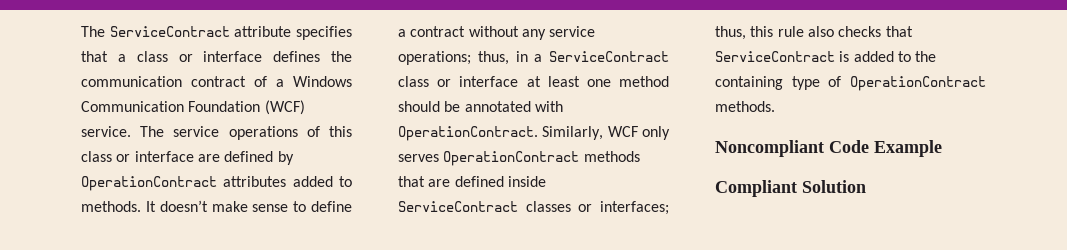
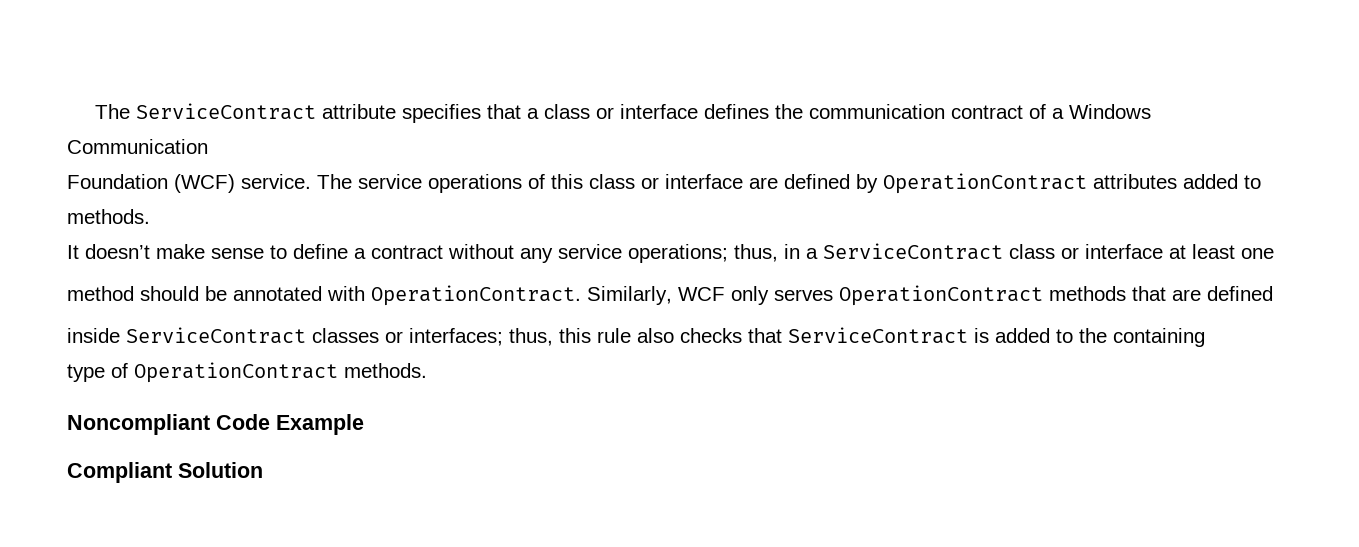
- The ServiceContract attribute specifies that a class or interface defines the communication contract of a Windows Communication Foundation (WCF) service.
+ The ServiceContract attribute specifies that a class or interface defines the communication contract of a Windows Communication
+ Foundation (WCF) service.
- The service operations of this class or interface are defined by OperationContract attributes added to methods. It doesn’t make sense to define a contract without any service operations; thus, in a ServiceContract class or interface at least one method should be annotated with OperationContract.
+ The service operations of this class or interface are defined by OperationContract attributes added to methods.
+ It doesn’t make sense to define a contract without any service operations; thus, in a ServiceContract class or interface at least one
+ method should be annotated with OperationContract.
- Similarly, WCF only serves OperationContract methods that are defined inside ServiceContract classes or interfaces; thus, this rule also checks that ServiceContract is added to the containing type of OperationContract methods.
+ Similarly, WCF only serves OperationContract methods that are defined
+ inside ServiceContract classes or interfaces; thus, this rule also checks that ServiceContract is added to the containing
+ type of OperationContract methods.

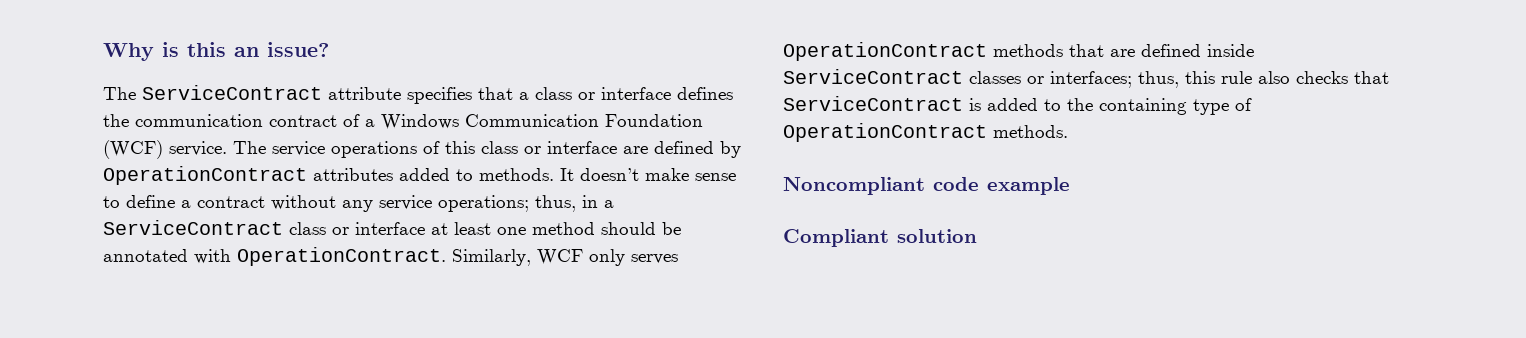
+ Why is this an issue?
- The ServiceContract attribute specifies that a class or interface defines the communication contract of a Windows Communication
- Foundation (WCF) service.
+ The ServiceContract attribute specifies that a class or interface defines the communication contract of a Windows Communication Foundation (WCF) service.
- The service operations of this class or interface are defined by OperationContract attributes added to methods.
- It doesn’t make sense to define a contract without any service operations; thus, in a ServiceContract class or interface at least one
- method should be annotated with OperationContract.
+ The service operations of this class or interface are defined by OperationContract attributes added to methods. It doesn’t make sense to define a contract without any service operations; thus, in a ServiceContract class or interface at least one method should be annotated with OperationContract.
- Similarly, WCF only serves OperationContract methods that are defined
- inside ServiceContract classes or interfaces; thus, this rule also checks that ServiceContract is added to the containing
- type of OperationContract methods.
+ Similarly, WCF only serves OperationContract methods that are defined inside ServiceContract classes or interfaces; thus, this rule also checks that ServiceContract is added to the containing type of OperationContract methods.
- Noncompliant Code Example
+ Noncompliant code example
- Compliant Solution
+ Compliant solution

